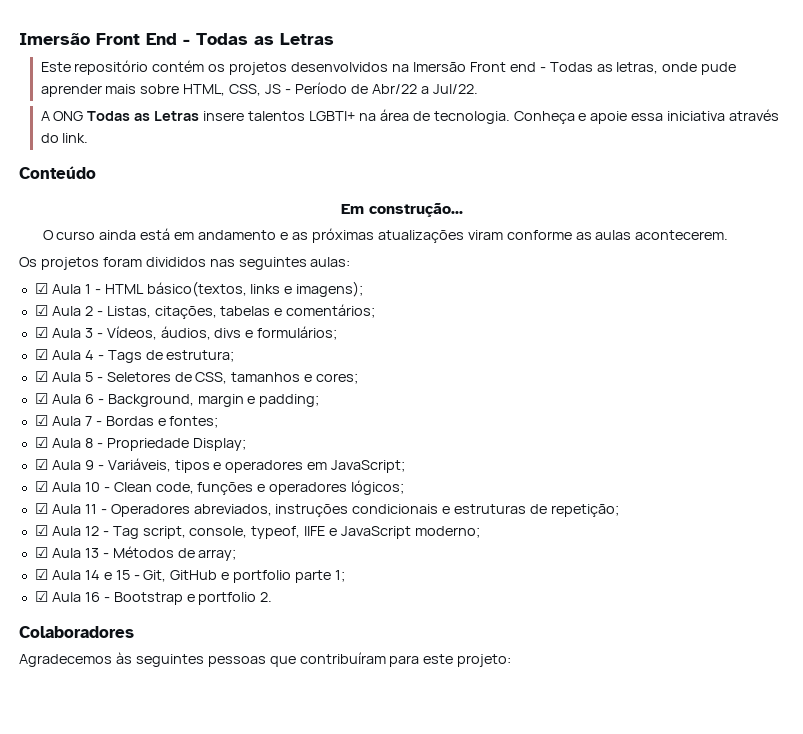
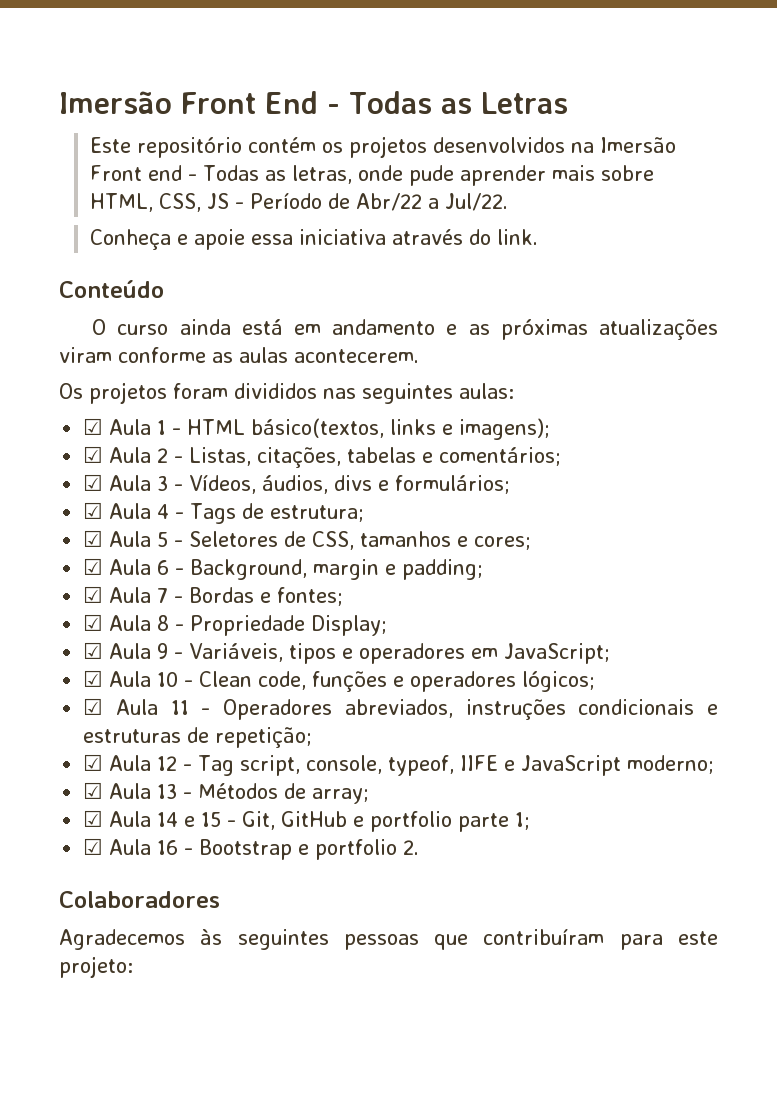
- A ONG Todas as Letras insere talentos LGBTI+ na área de tecnologia.
- Em construção...

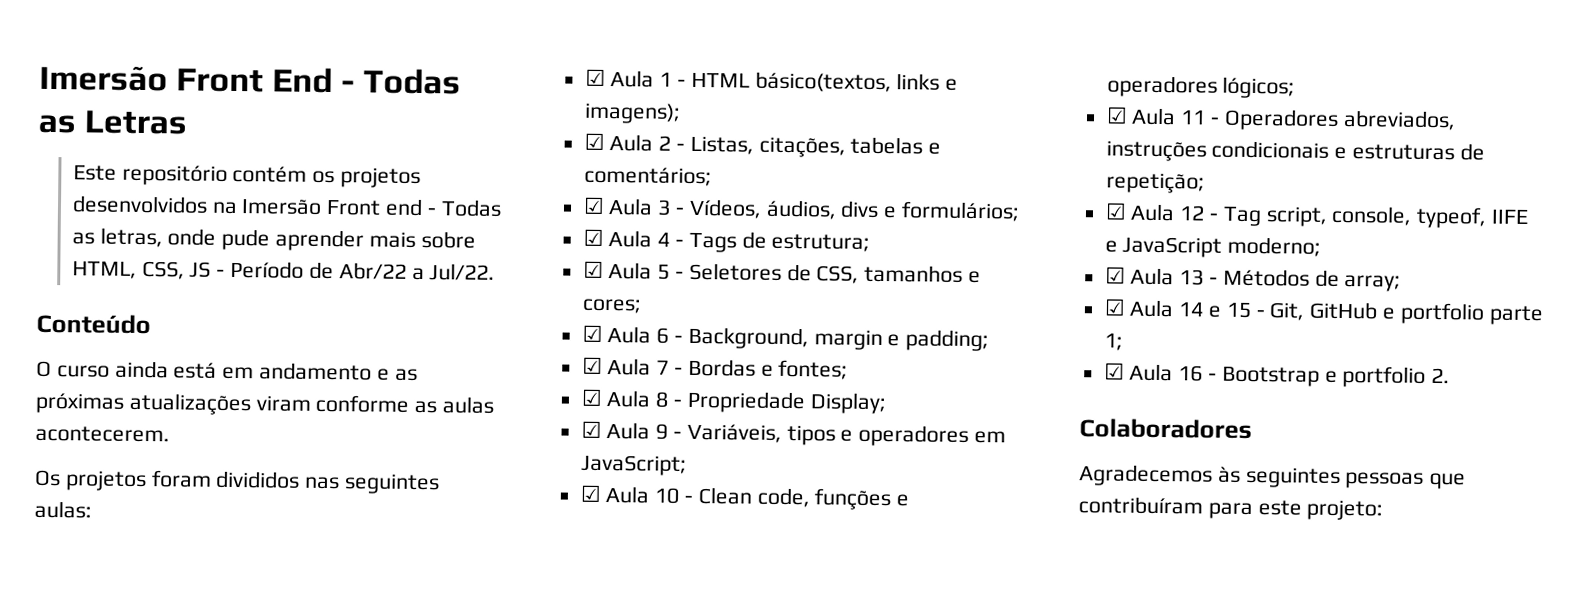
- Conheça e apoie essa iniciativa através do link.

